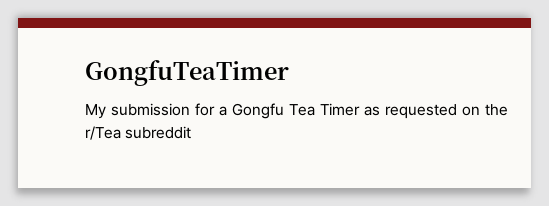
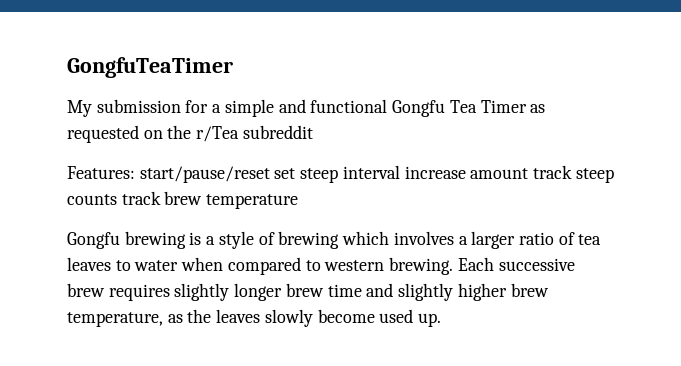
- My submission for a Gongfu Tea Timer as requested on the r/Tea subreddit
+ My submission for a simple and functional Gongfu Tea Timer as requested on the r/Tea subreddit
+ Features: start/pause/reset set steep interval increase amount track steep counts track brew temperature
+ Gongfu brewing is a style of brewing which involves a larger ratio of tea leaves to water when compared to western brewing. Each successive brew requires slightly longer brew time and slightly higher brew temperature, as the leaves slowly become used up.

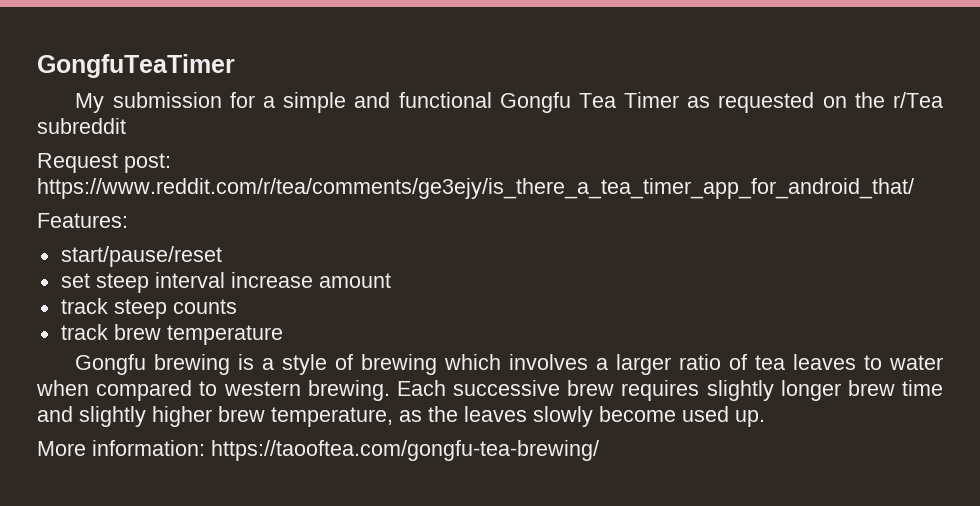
+ Request post: https://www.reddit.com/r/tea/comments/ge3ejy/is_there_a_tea_timer_app_for_android_that/
- Features: start/pause/reset set steep interval increase amount track steep counts track brew temperature
+ Features:
+ start/pause/reset
+ set steep interval increase amount
+ track steep counts
+ track brew temperature
+ More information: https://taooftea.com/gongfu-tea-brewing/

